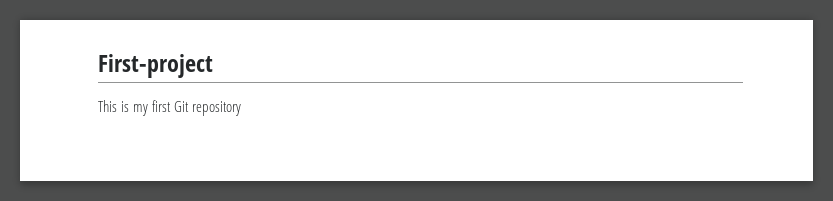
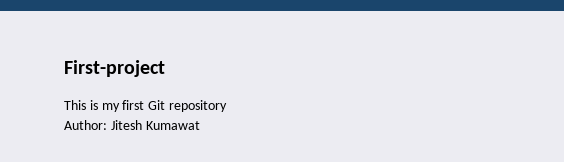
+ Author: Jitesh Kumawat

